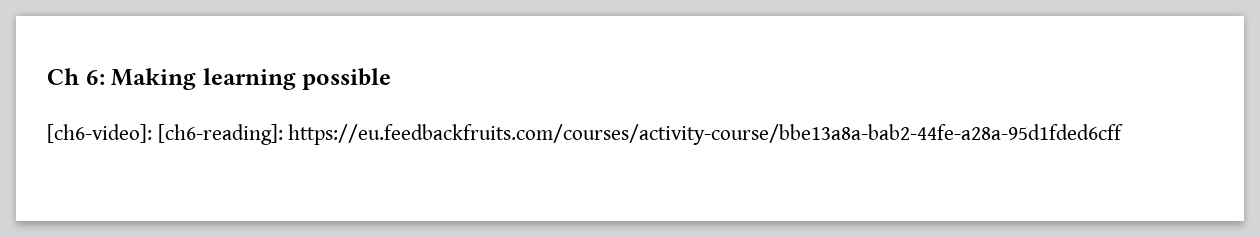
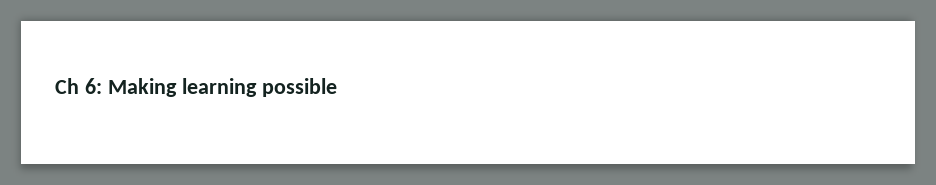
- [ch6-video]: [ch6-reading]: https://eu.feedbackfruits.com/courses/activity-course/bbe13a8a-bab2-44fe-a28a-95d1fded6cff

